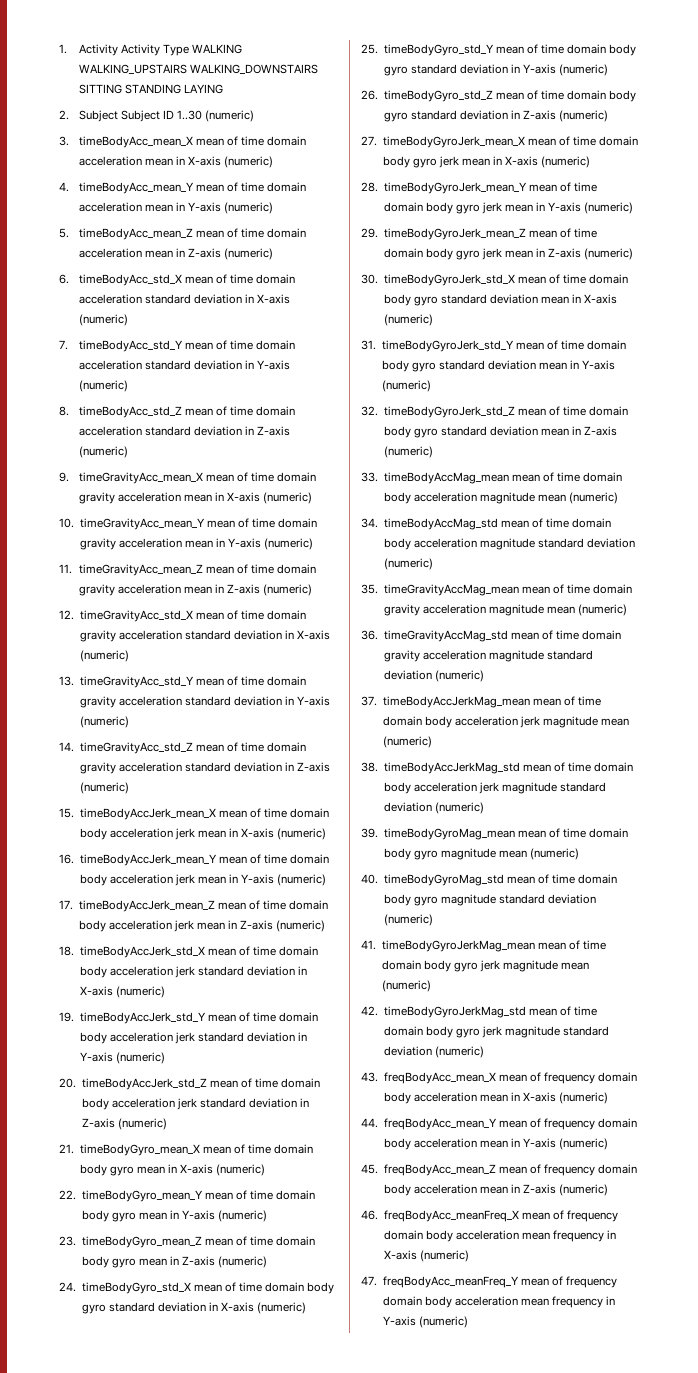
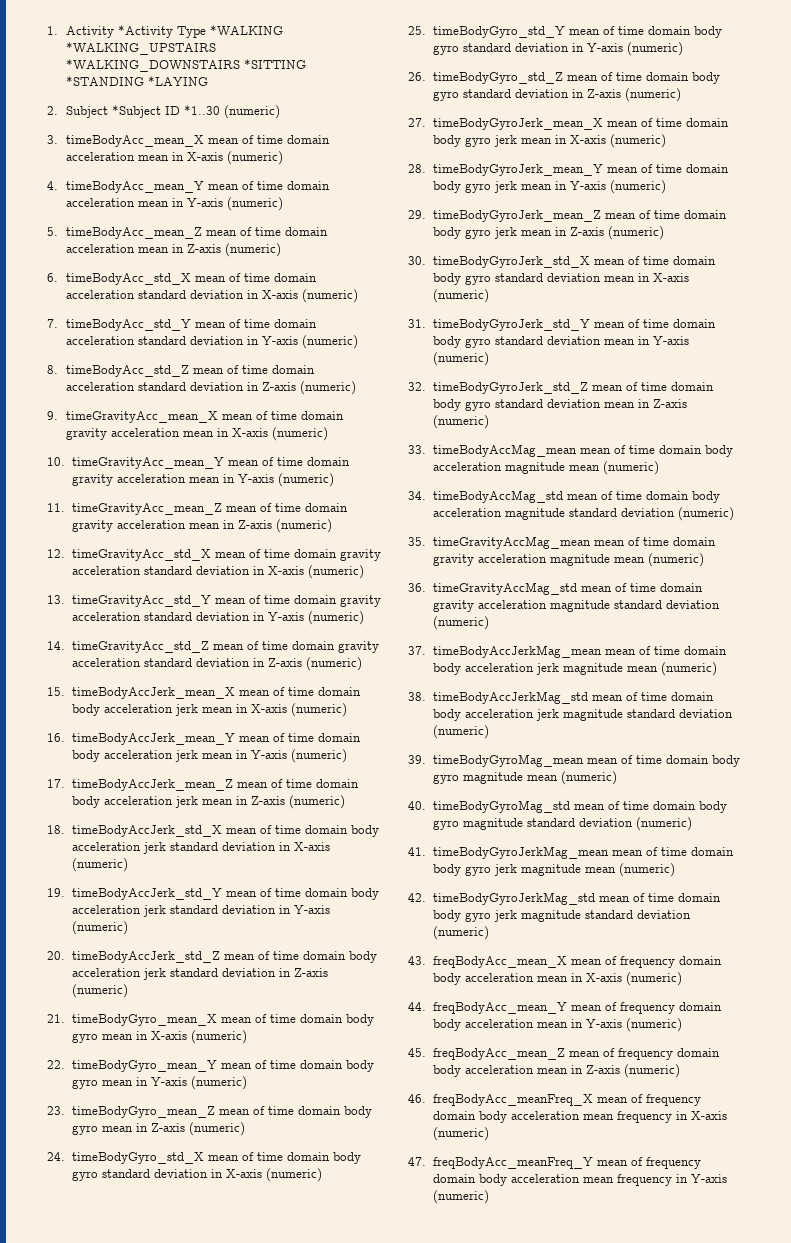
- 1. Activity Activity Type WALKING WALKING_UPSTAIRS WALKING_DOWNSTAIRS SITTING STANDING LAYING
+ 1. Activity *Activity Type *WALKING *WALKING_UPSTAIRS *WALKING_DOWNSTAIRS *SITTING *STANDING *LAYING
- 2. Subject Subject ID 1..30 (numeric)
+ 2. Subject *Subject ID *1..30 (numeric)

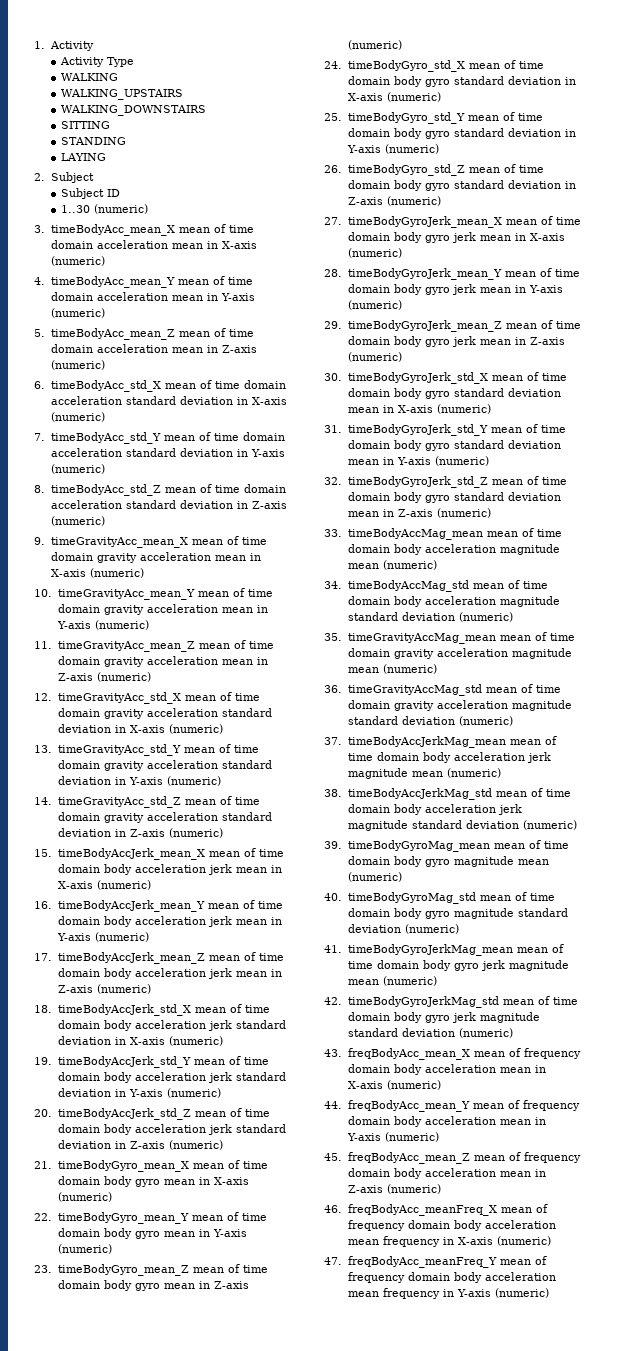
- 1. Activity *Activity Type *WALKING *WALKING_UPSTAIRS *WALKING_DOWNSTAIRS *SITTING *STANDING *LAYING
+ 1. Activity
+ Activity Type
+ WALKING
+ WALKING_UPSTAIRS
+ WALKING_DOWNSTAIRS
+ SITTING
+ STANDING
+ LAYING
- 2. Subject *Subject ID *1..30 (numeric)
+ 2. Subject
+ Subject ID
+ 1..30 (numeric)

